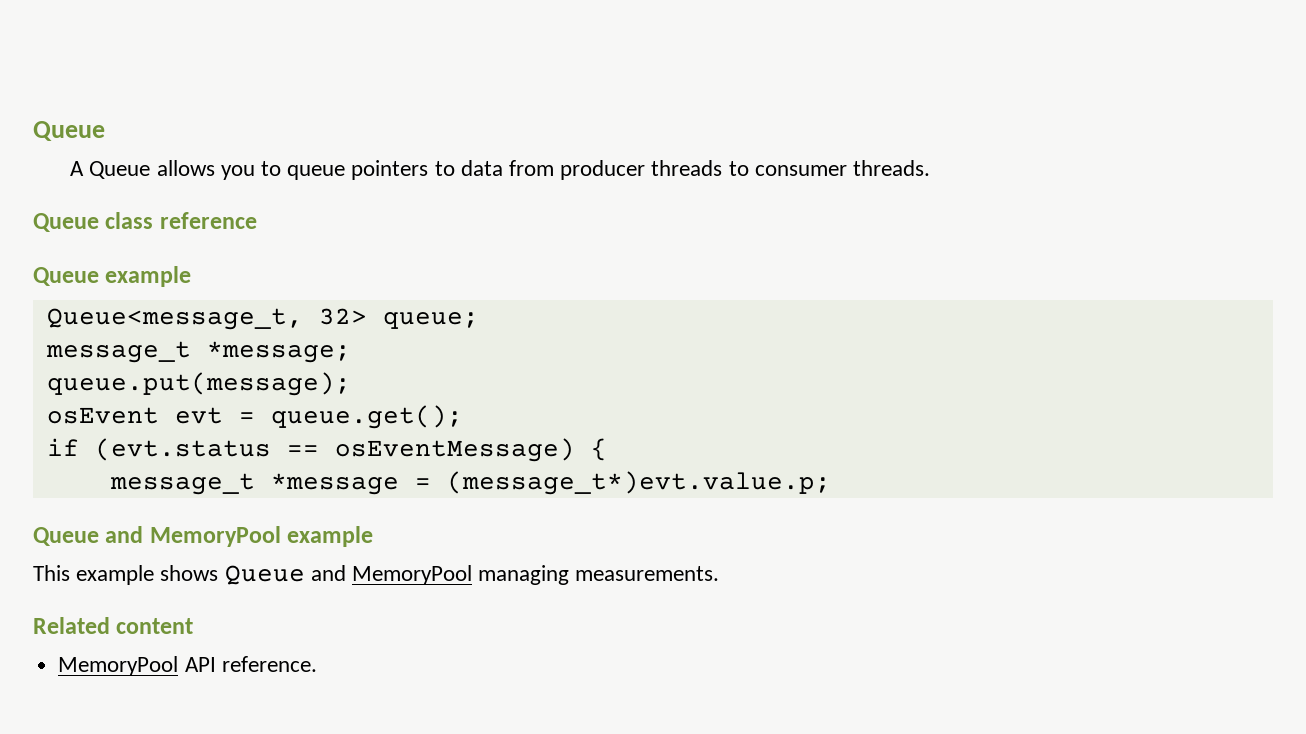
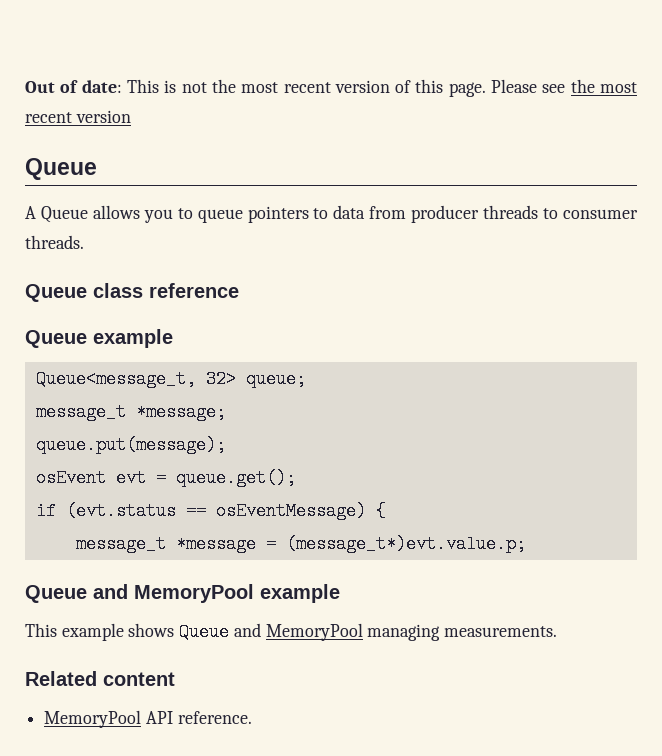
+ Out of date: This is not the most recent version of this page. Please see the most recent version

